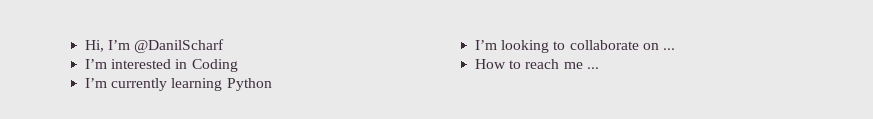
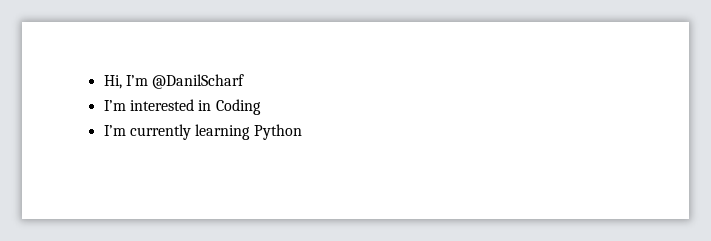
- I’m looking to collaborate on ...
- How to reach me ...

